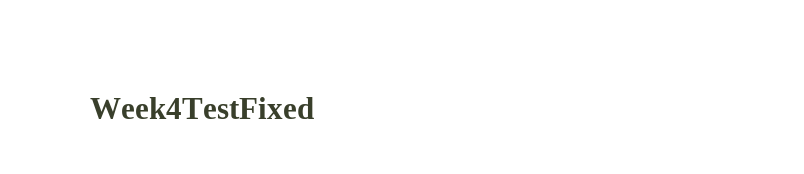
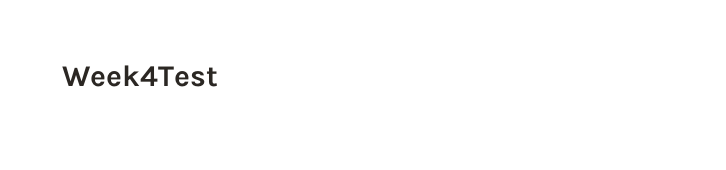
- Week4TestFixed
+ Week4Test

